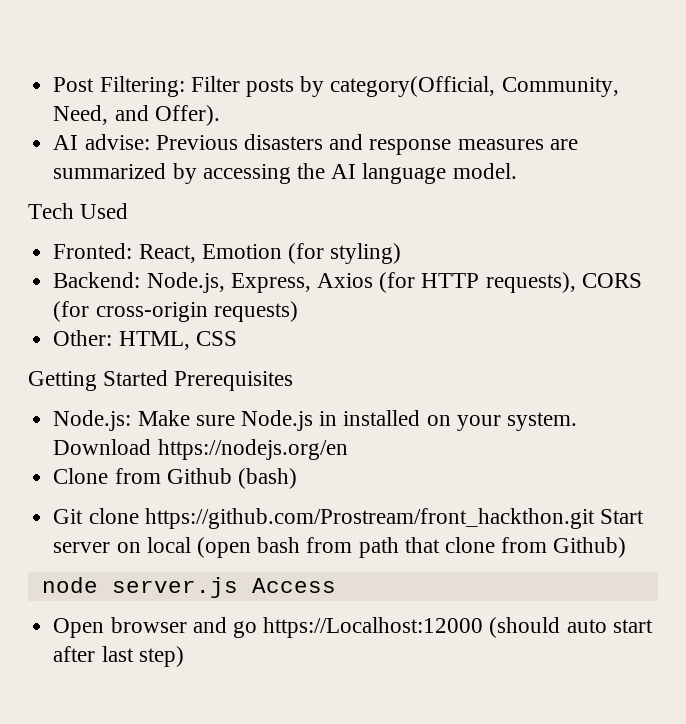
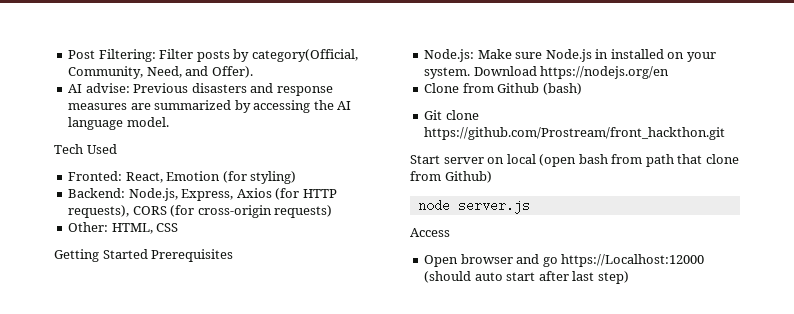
- Git clone https://github.com/Prostream/front_hackthon.git Start server on local (open bash from path that clone from Github)
+ Git clone https://github.com/Prostream/front_hackthon.git
+ Start server on local (open bash from path that clone from Github)
- node server.js Access
+ node server.js
+ Access

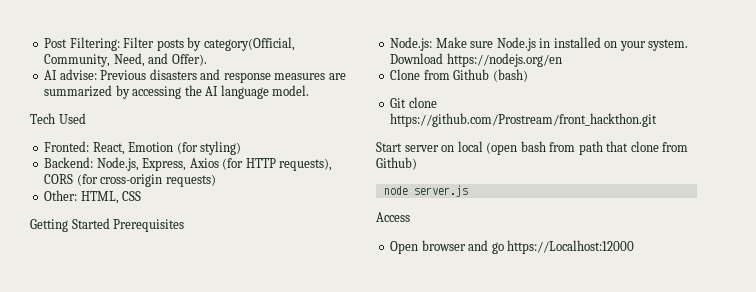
- Open browser and go https://Localhost:12000 (should auto start after last step)
+ Open browser and go https://Localhost:12000

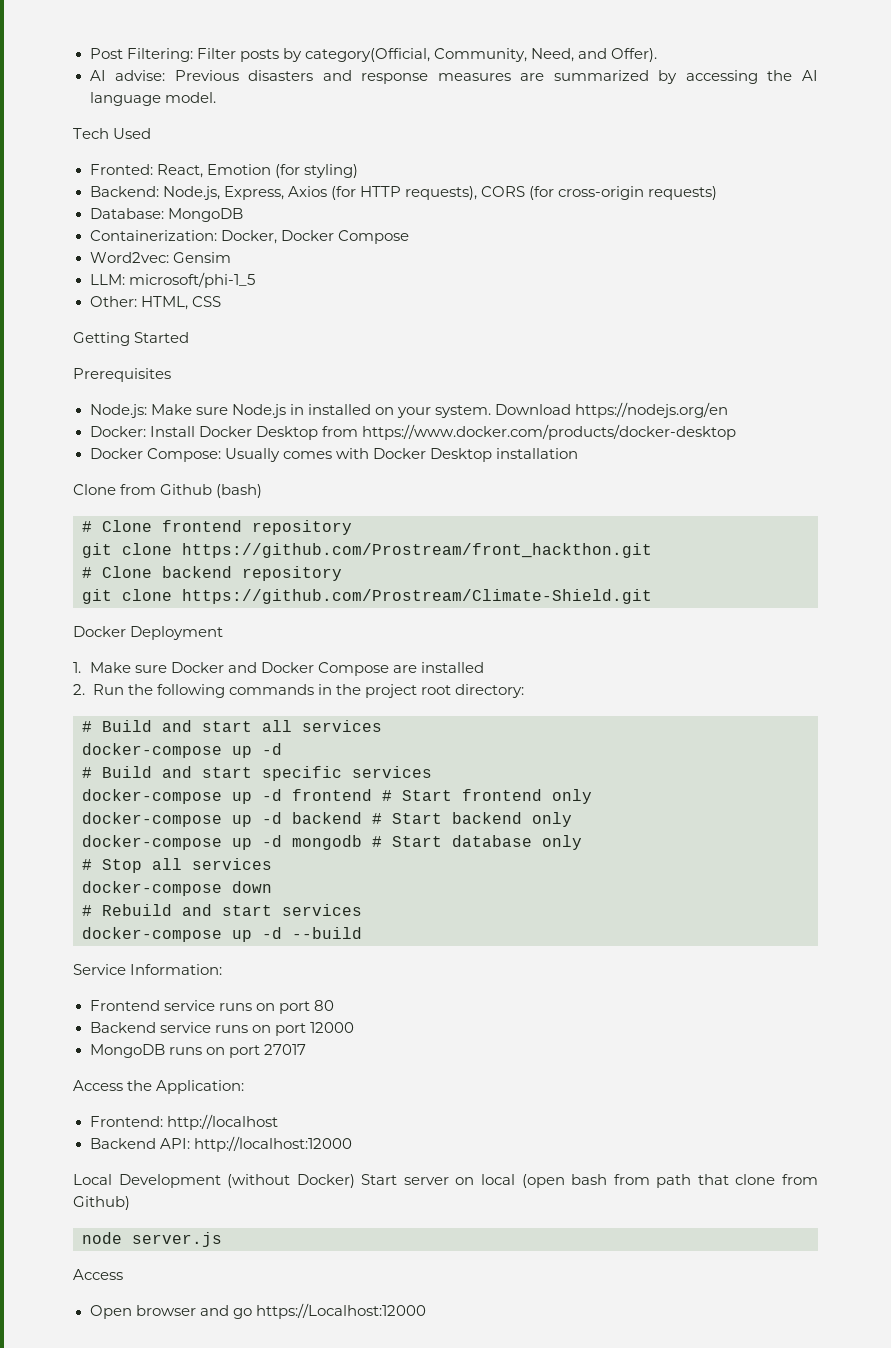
+ Database: MongoDB
+ Containerization: Docker, Docker Compose
+ Word2vec: Gensim
+ LLM: microsoft/phi-1_5
- Getting Started Prerequisites
+ Getting Started
+ Prerequisites
+ Docker: Install Docker Desktop from https://www.docker.com/products/docker-desktop
+ Docker Compose: Usually comes with Docker Desktop installation
  Clone from Github (bash)
- Git clone https://github.com/Prostream/front_hackthon.git
- Start server on local (open bash from path that clone from Github)
+ # Clone frontend repository
+ git clone https://github.com/Prostream/front_hackthon.git
+ # Clone backend repository
+ git clone https://github.com/Prostream/Climate-Shield.git
+ Docker Deployment
+ 1. Make sure Docker and Docker Compose are installed
+ 2. Run the following commands in the project root directory:
+ # Build and start all services
+ docker-compose up -d
+ # Build and start specific services
+ docker-compose up -d frontend # Start frontend only
+ docker-compose up -d backend # Start backend only
+ docker-compose up -d mongodb # Start database only
+ # Stop all services
+ docker-compose down
+ # Rebuild and start services
+ docker-compose up -d --build
+ Service Information:
+ Frontend service runs on port 80
+ Backend service runs on port 12000
+ MongoDB runs on port 27017
+ Access the Application:
+ Frontend: http://localhost
+ Backend API: http://localhost:12000
+ Local Development (without Docker) Start server on local (open bash from path that clone from Github)

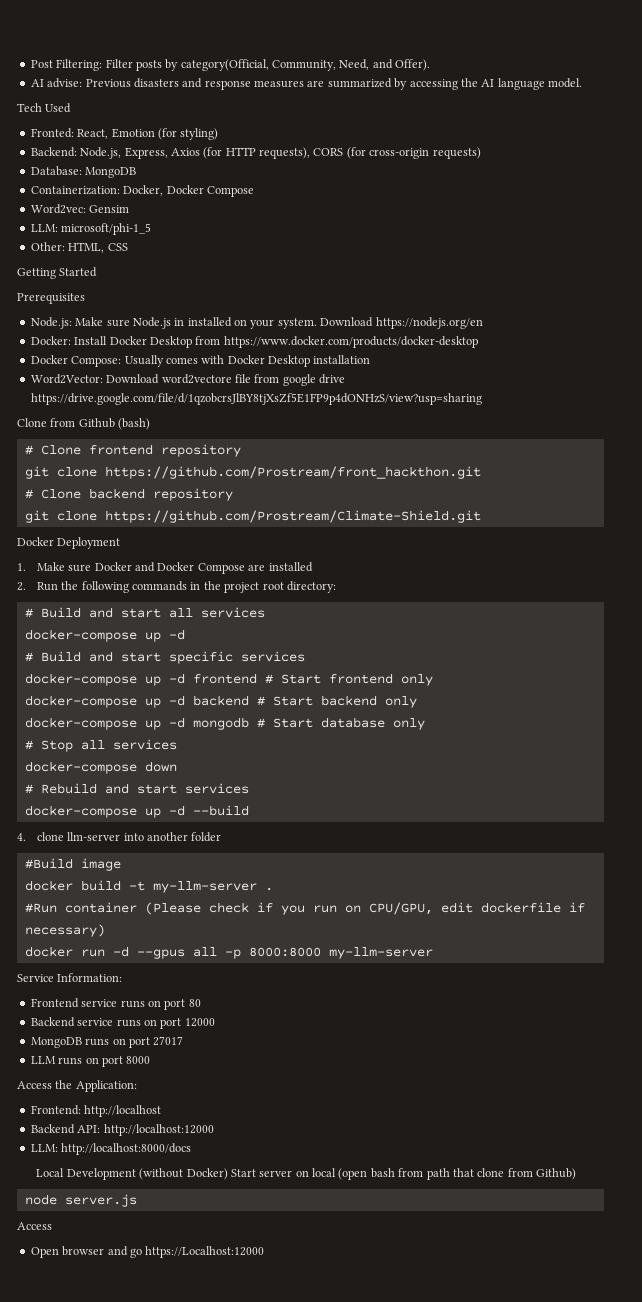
+ Word2Vector: Download word2vectore file from google drive https://drive.google.com/file/d/1qzobcrsJlBY8tjXsZf5E1FP9p4dONHzS/view?usp=sharing
+ 4. clone llm-server into another folder
+ #Build image
+ docker build -t my-llm-server .
+ #Run container (Please check if you run on CPU/GPU, edit dockerfile if necessary)
+ docker run -d --gpus all -p 8000:8000 my-llm-server
+ LLM runs on port 8000
+ LLM: http://localhost:8000/docs

